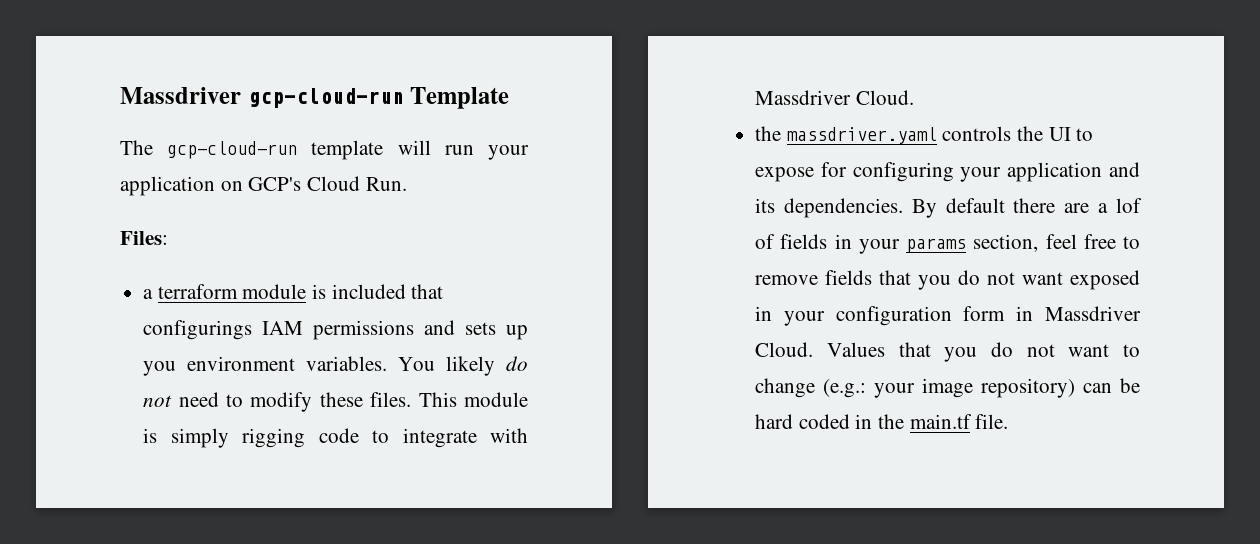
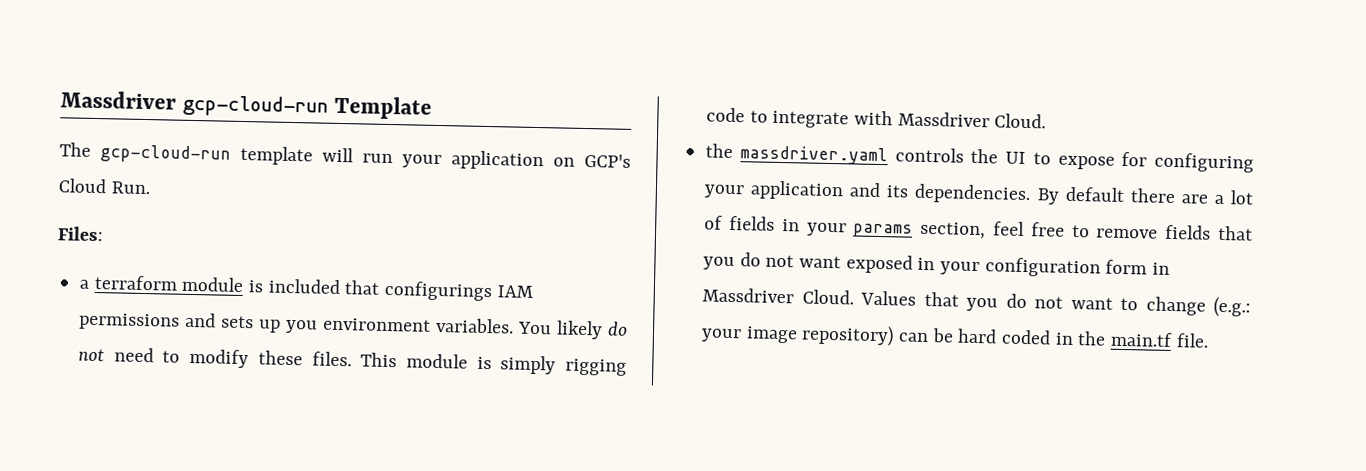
- By default there are a lof of fields in your params section, feel free to remove fields that you do not want exposed in your configuration form in Massdriver Cloud.
+ By default there are a lot of fields in your params section, feel free to remove fields that you do not want exposed in your configuration form in Massdriver Cloud.

